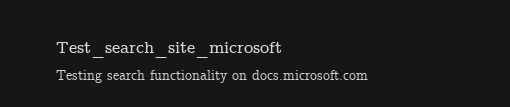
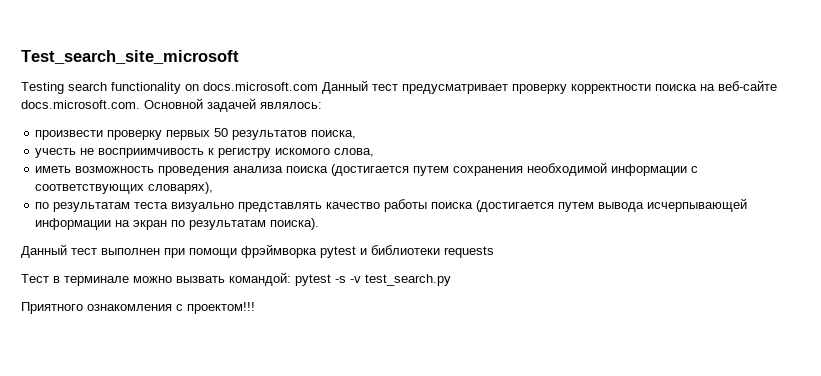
- Testing search functionality on docs.microsoft.com
+ Testing search functionality on docs.microsoft.com Данный тест предусматривает проверку корректности поиска на веб-сайте docs.microsoft.com. Основной задачей являлось:
+ произвести проверку первых 50 результатов поиска,
+ учесть не восприимчивость к регистру искомого слова,
+ иметь возможность проведения анализа поиска (достигается путем сохранения необходимой информации с соответствующих словарях),
+ по результатам теста визуально представлять качество работы поиска (достигается путем вывода исчерпывающей информации на экран по результатам поиска).
+ Данный тест выполнен при помощи фрэймворка pytest и библиотеки requests
+ Тест в терминале можно вызвать командой: pytest -s -v test_search.py
+ Приятного ознакомления с проектом!!!

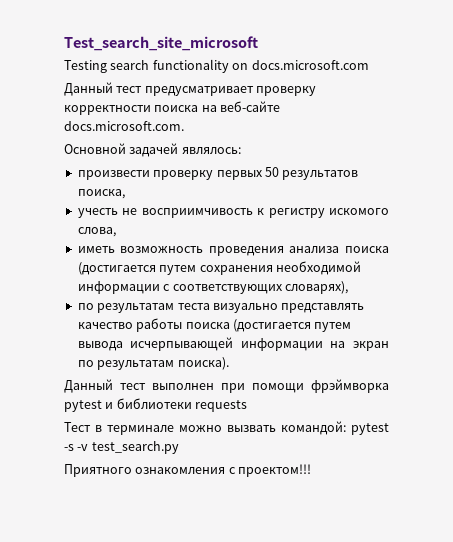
- Testing search functionality on docs.microsoft.com Данный тест предусматривает проверку корректности поиска на веб-сайте docs.microsoft.com. Основной задачей являлось:
+ Testing search functionality on docs.microsoft.com
+ Данный тест предусматривает проверку корректности поиска на веб-сайте docs.microsoft.com.
+ Основной задачей являлось:

